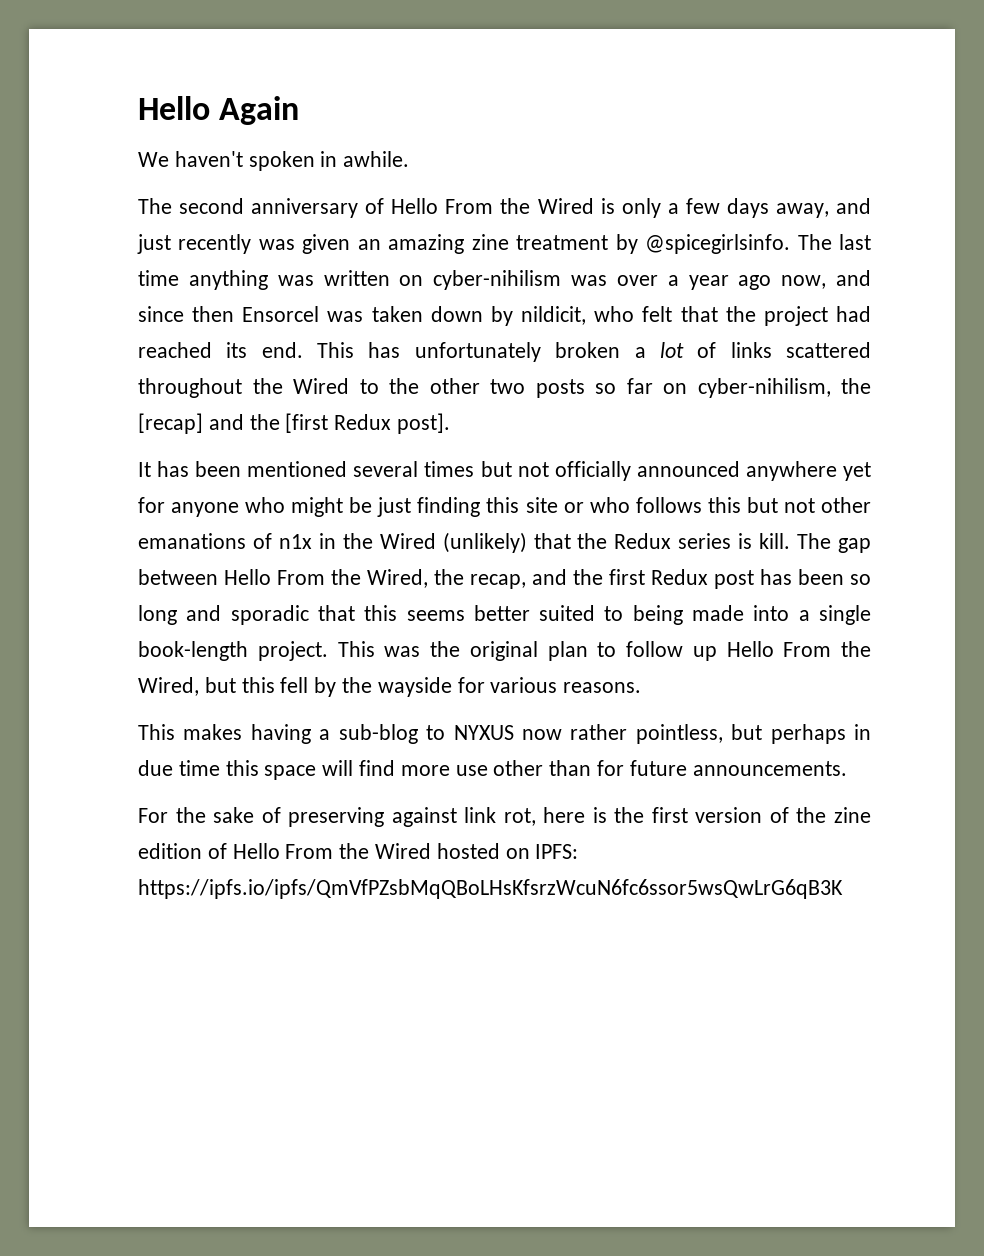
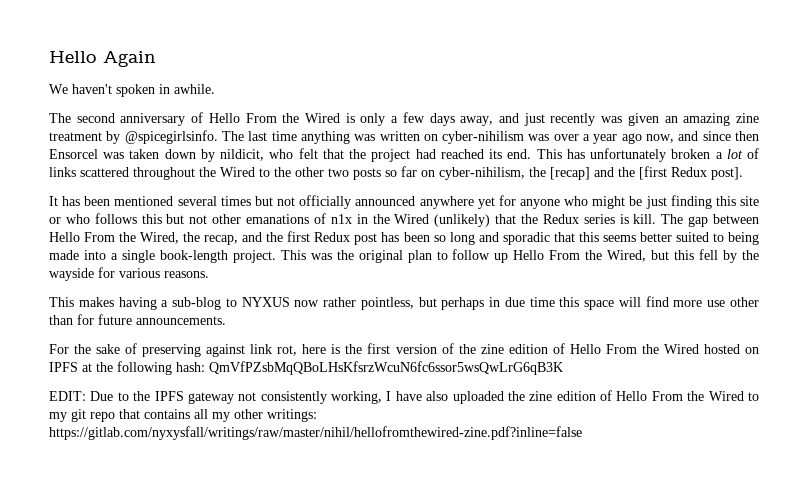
- For the sake of preserving against link rot, here is the first version of the zine edition of Hello From the Wired hosted on IPFS: https://ipfs.io/ipfs/QmVfPZsbMqQBoLHsKfsrzWcuN6fc6ssor5wsQwLrG6qB3K
+ For the sake of preserving against link rot, here is the first version of the zine edition of Hello From the Wired hosted on IPFS at the following hash: QmVfPZsbMqQBoLHsKfsrzWcuN6fc6ssor5wsQwLrG6qB3K
+ EDIT: Due to the IPFS gateway not consistently working, I have also uploaded the zine edition of Hello From the Wired to my git repo that contains all my other writings: https://gitlab.com/nyxysfall/writings/raw/master/nihil/hellofromthewired-zine.pdf?inline=false

